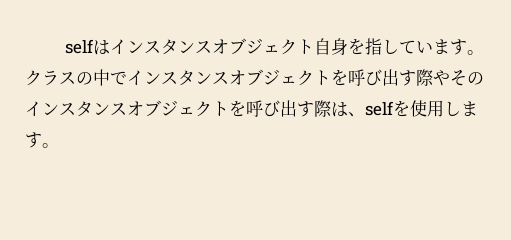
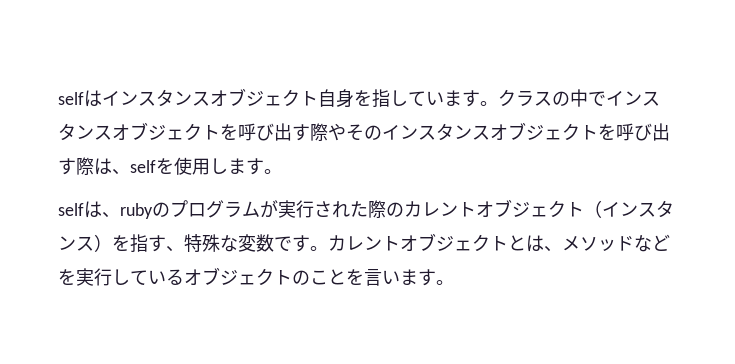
+ selfは、rubyのプログラムが実行された際のカレントオブジェクト（インスタンス）を指す、特殊な変数です。カレントオブジェクトとは、メソッドなどを実行しているオブジェクトのことを言います。

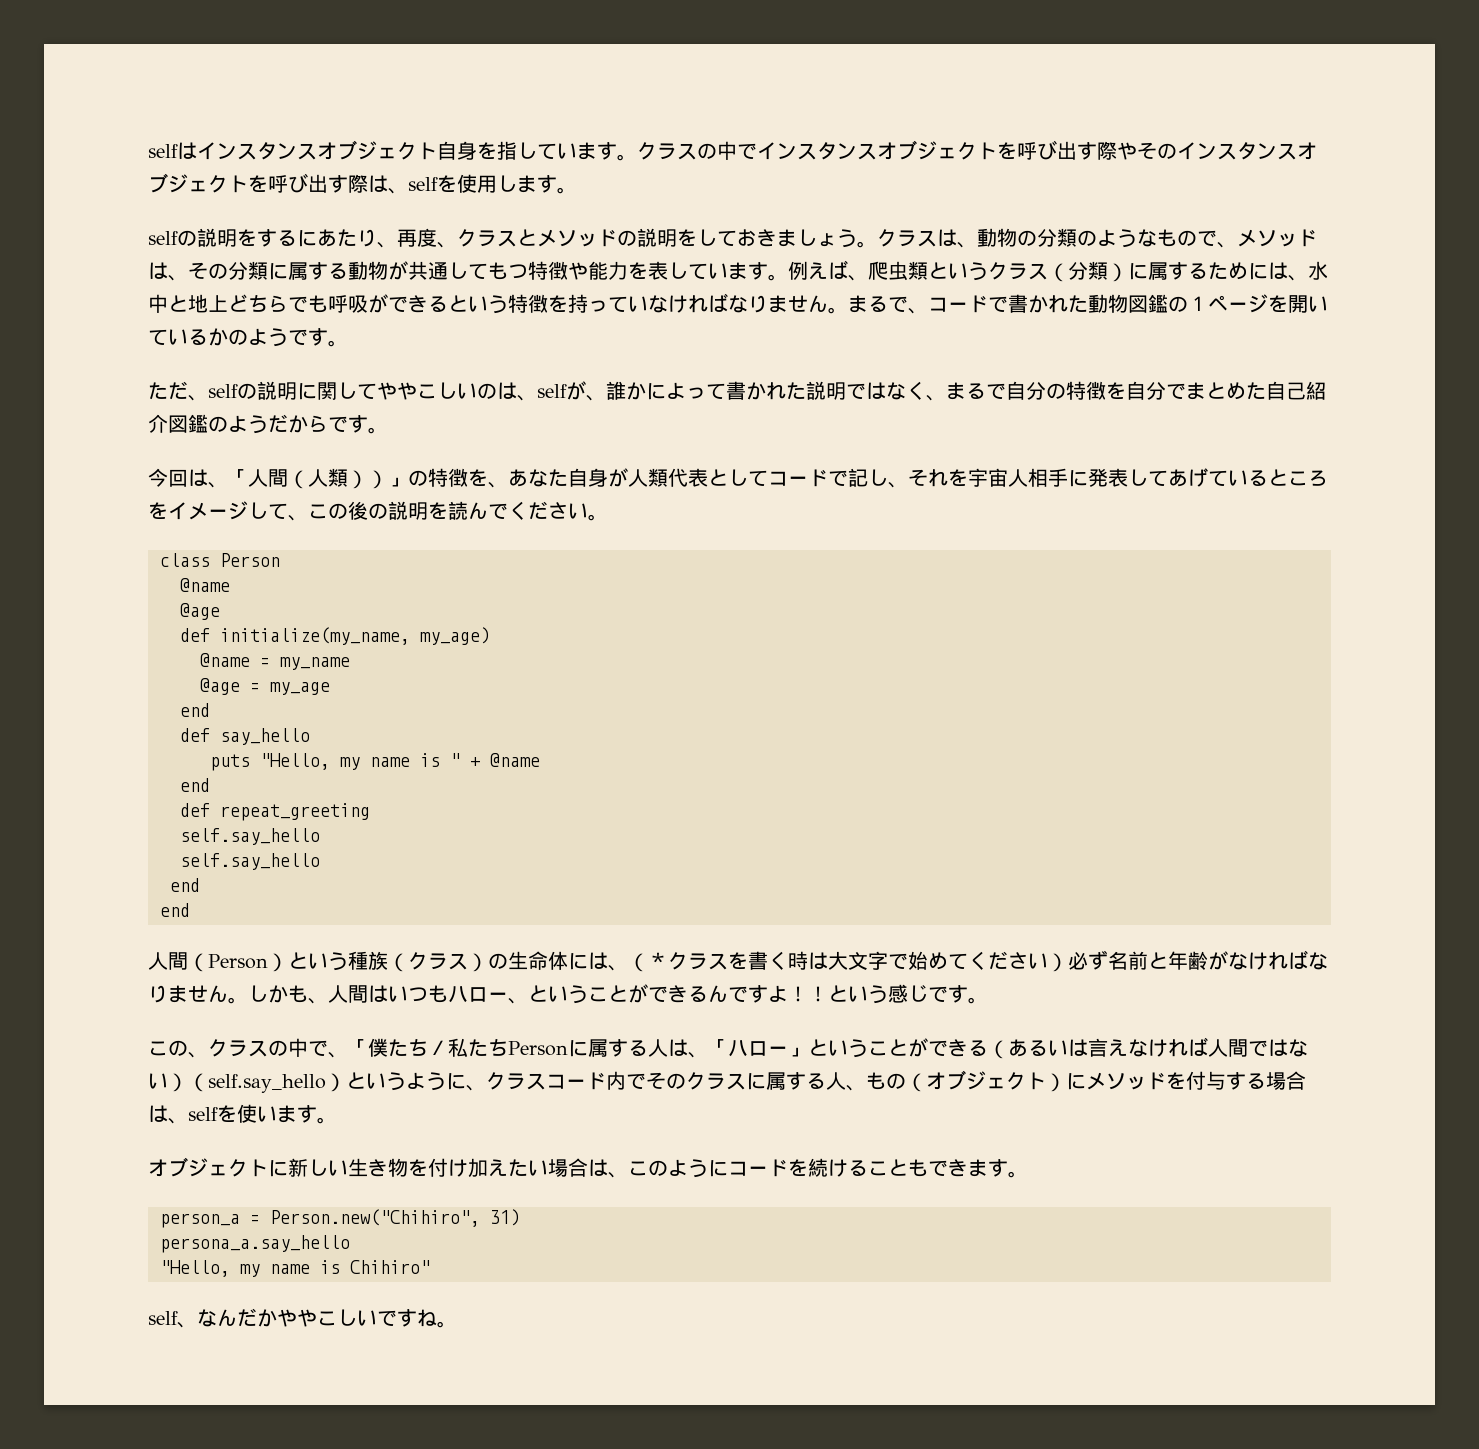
- selfは、rubyのプログラムが実行された際のカレントオブジェクト（インスタンス）を指す、特殊な変数です。カレントオブジェクトとは、メソッドなどを実行しているオブジェクトのことを言います。
+ selfの説明をするにあたり、再度、クラスとメソッドの説明をしておきましょう。クラスは、動物の分類のようなもので、メソッドは、その分類に属する動物が共通してもつ特徴や能力を表しています。例えば、爬虫類というクラス（分類）に属するためには、水中と地上どちらでも呼吸ができるという特徴を持っていなければなりません。まるで、コードで書かれた動物図鑑の１ページを開いているかのようです。
+ ただ、selfの説明に関してややこしいのは、selfが、誰かによって書かれた説明ではなく、まるで自分の特徴を自分でまとめた自己紹介図鑑のようだからです。
+ 今回は、「人間（人類））」の特徴を、あなた自身が人類代表としてコードで記し、それを宇宙人相手に発表してあげているところをイメージして、この後の説明を読んでください。
+ class Person
+ @name
+ @age
+ def initialize(my_name, my_age)
+ @name = my_name
+ @age = my_age
+ end
+ def say_hello
+ puts "Hello, my name is " + @name
+ end
+ def repeat_greeting
+ self.say_hello
+ self.say_hello
+ end
+ end
+ 人間（Person）という種族（クラス）の生命体には、（＊クラスを書く時は大文字で始めてください）必ず名前と年齢がなければなりません。しかも、人間はいつもハロー、ということができるんですよ！！という感じです。
+ この、クラスの中で、「僕たち／私たちPersonに属する人は、「ハロー」ということができる（あるいは言えなければ人間ではない）（self.say_hello）というように、クラスコード内でそのクラスに属する人、もの（オブジェクト）にメソッドを付与する場合は、selfを使います。
+ オブジェクトに新しい生き物を付け加えたい場合は、このようにコードを続けることもできます。
+ person_a = Person.new("Chihiro", 31)
+ persona_a.say_hello
+ "Hello, my name is Chihiro"
+ self、なんだかややこしいですね。

